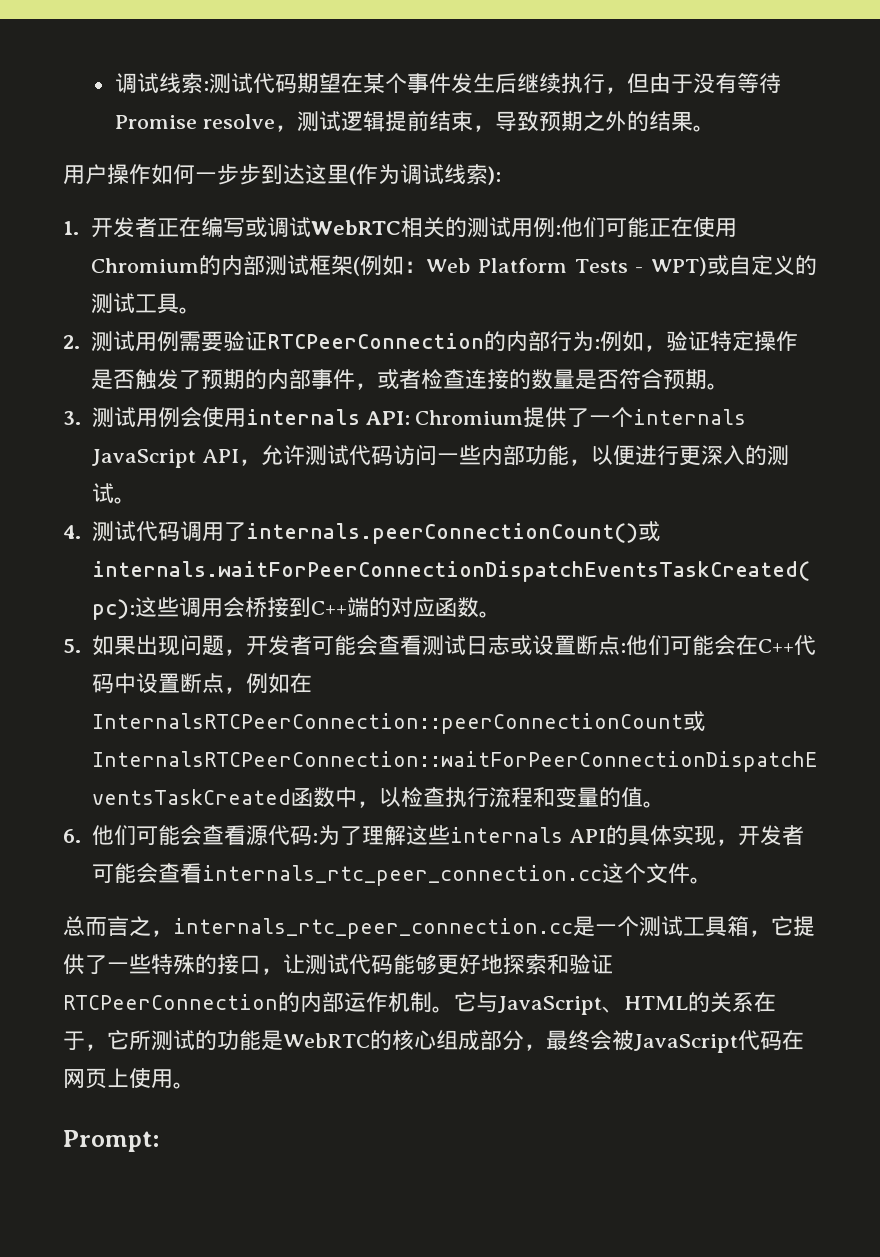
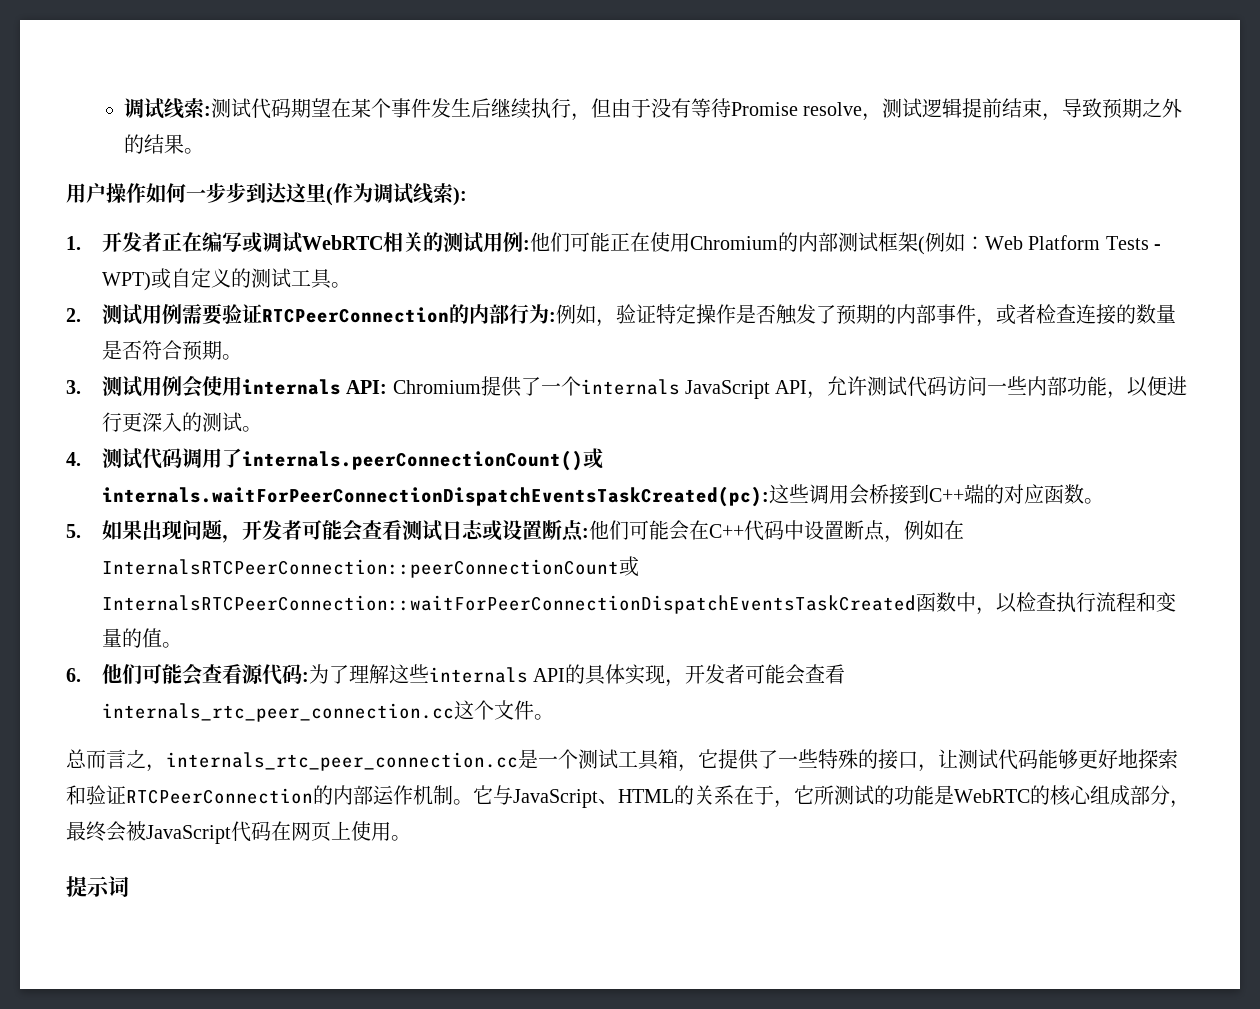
- Prompt:
+ 提示词

